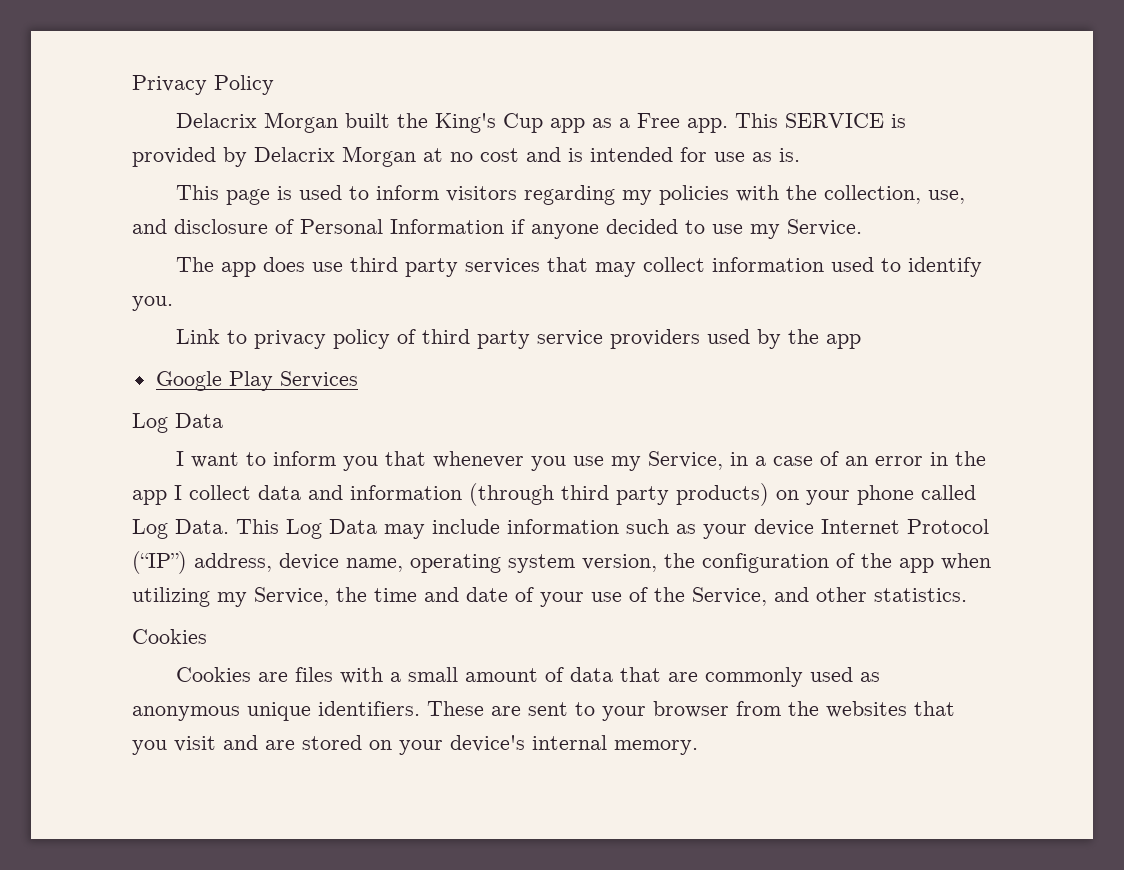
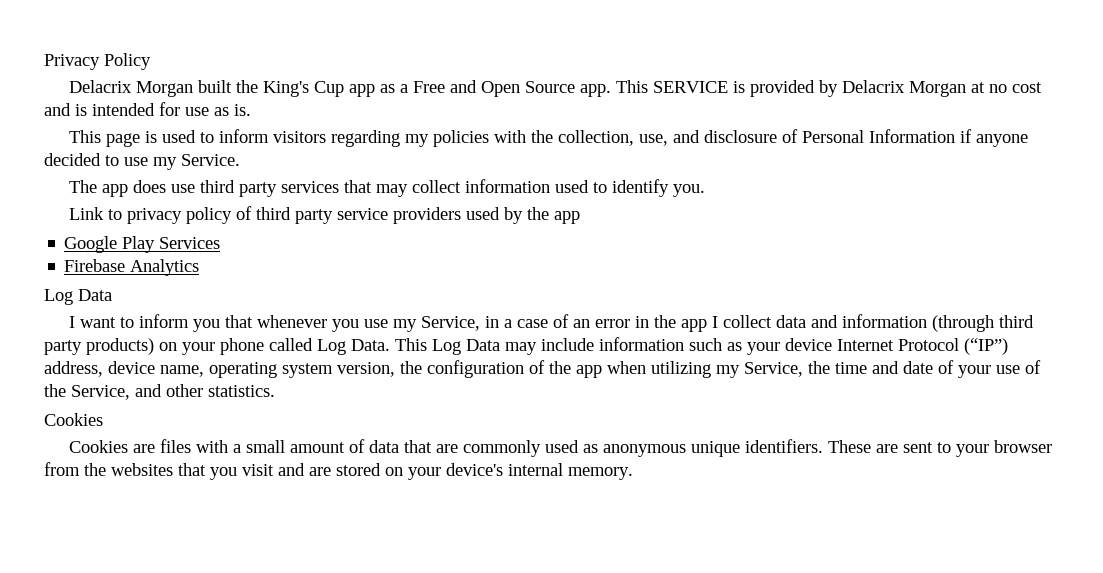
- Delacrix Morgan built the King's Cup app as a Free app.
+ Delacrix Morgan built the King's Cup app as a Free and Open Source app.
+ Firebase Analytics

